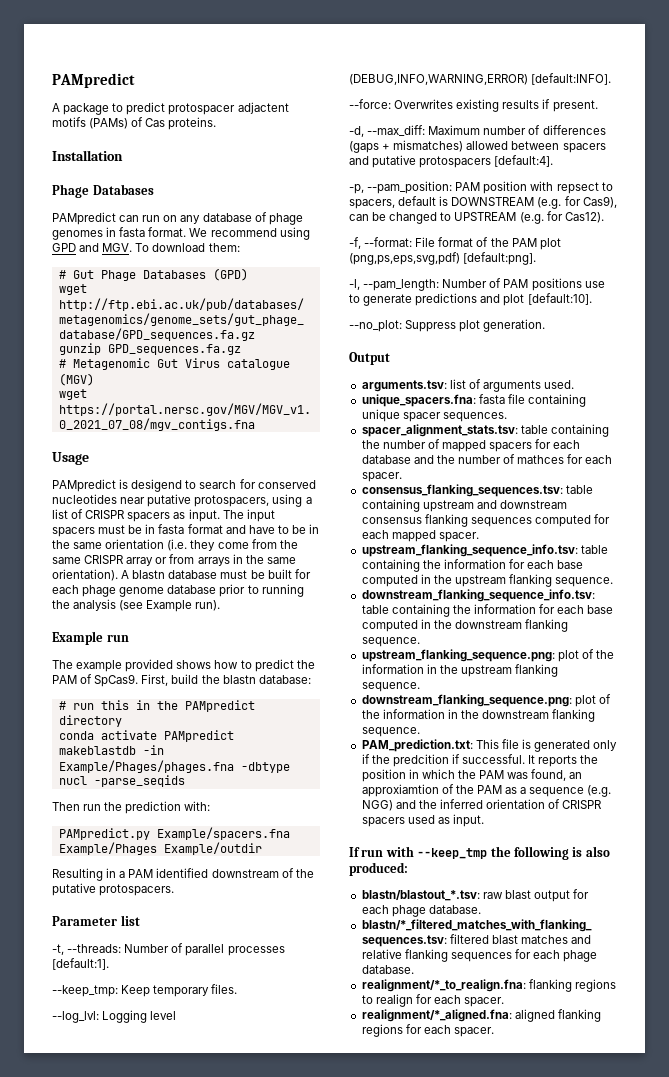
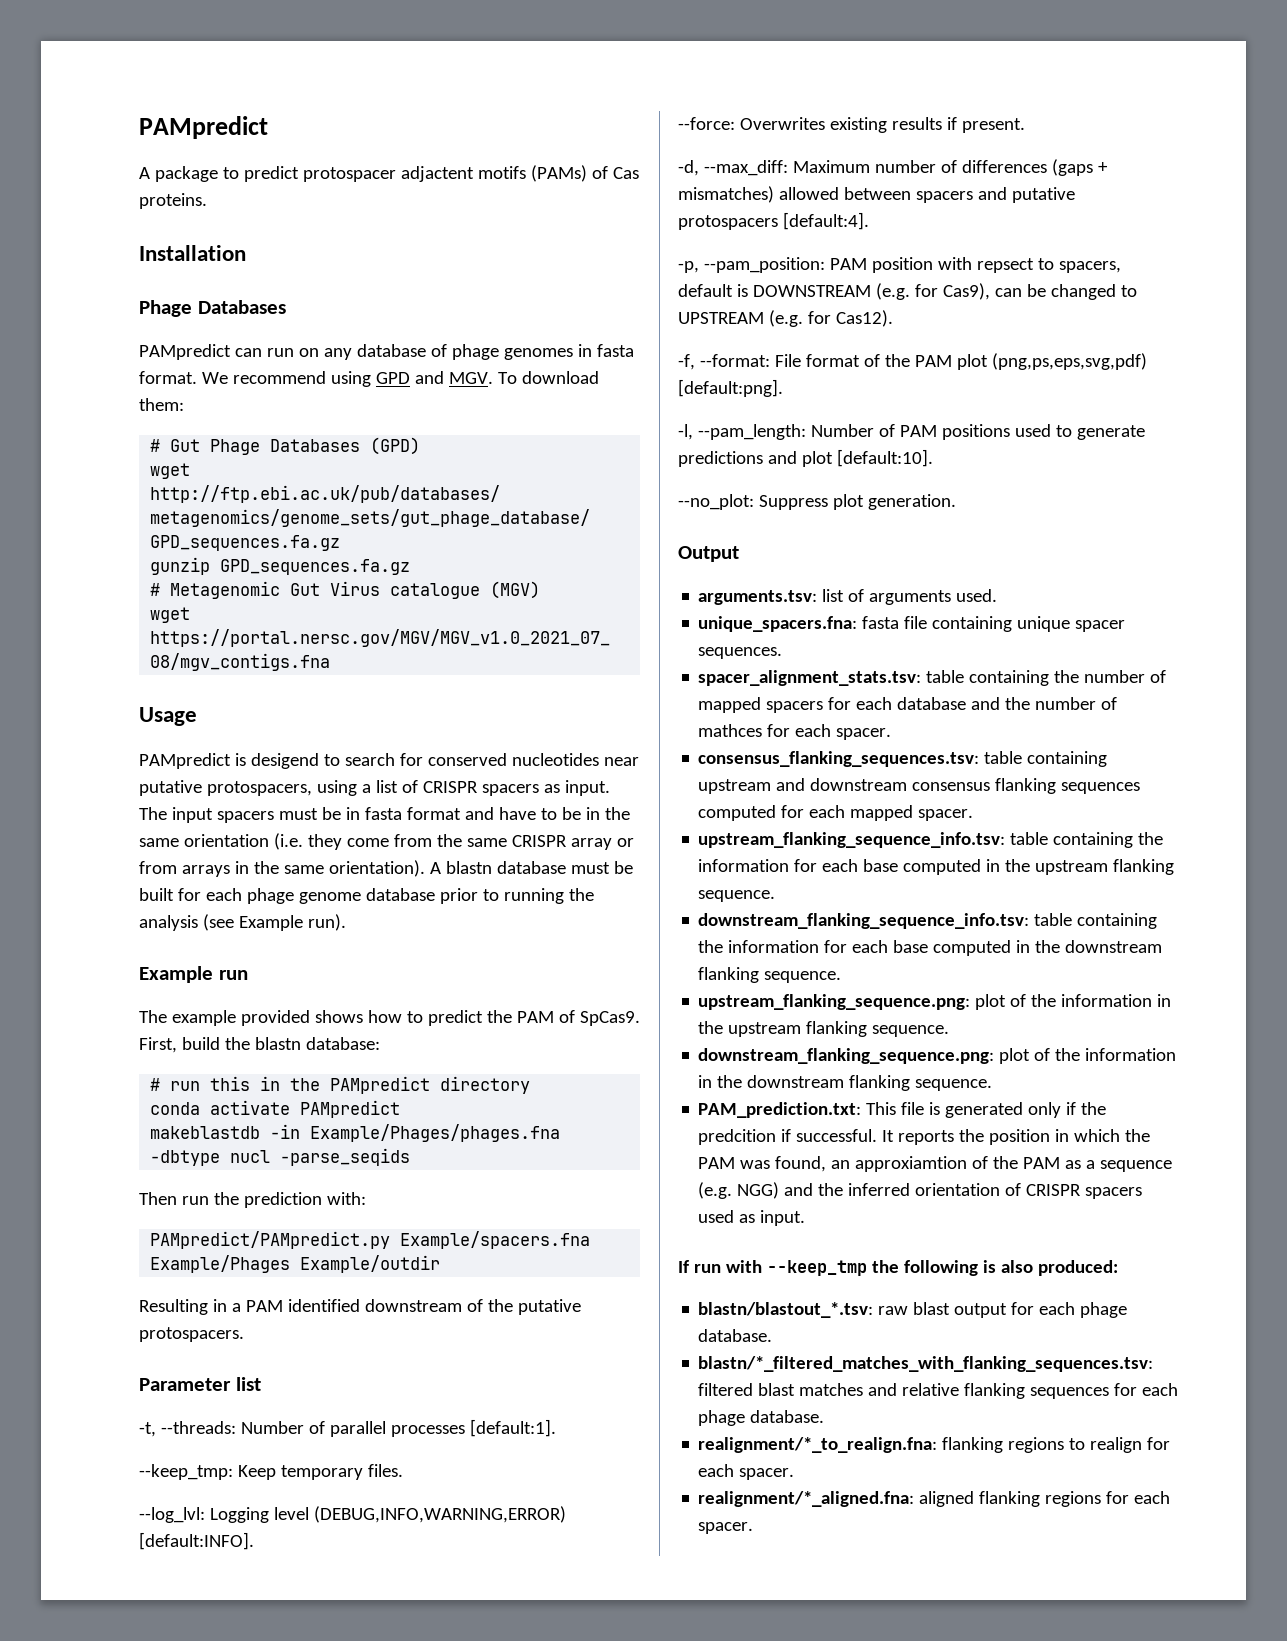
- PAMpredict.py Example/spacers.fna Example/Phages Example/outdir
+ PAMpredict/PAMpredict.py Example/spacers.fna Example/Phages Example/outdir
- -l, --pam_length: Number of PAM positions use to generate predictions and plot [default:10].
+ -l, --pam_length: Number of PAM positions used to generate predictions and plot [default:10].

